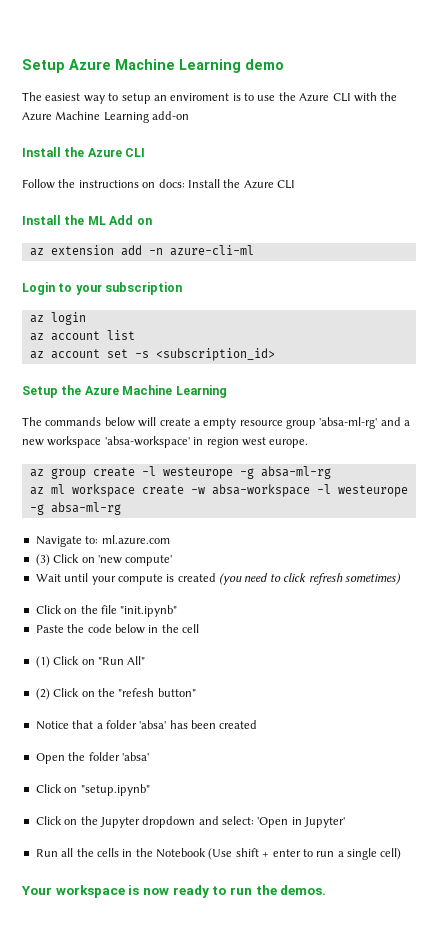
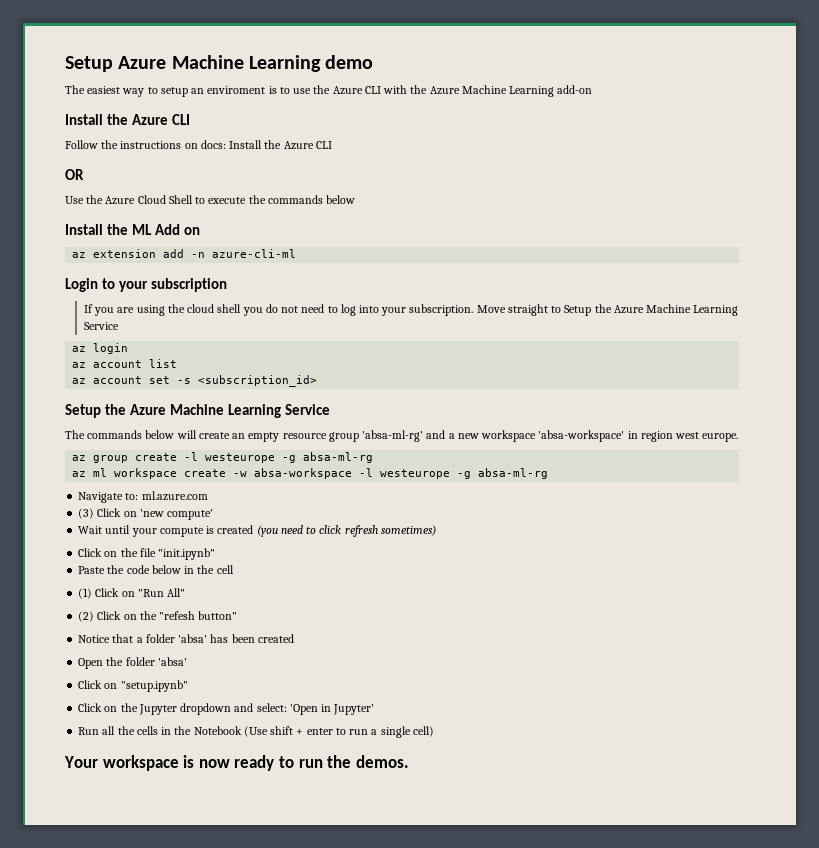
+ OR
+ Use the Azure Cloud Shell to execute the commands below
+ If you are using the cloud shell you do not need to log into your subscription. Move straight to Setup the Azure Machine Learning Service
  az account set -s <subscription_id>
- Setup the Azure Machine Learning
+ Setup the Azure Machine Learning Service
- The commands below will create a empty resource group 'absa-ml-rg' and a new workspace 'absa-workspace' in region west europe.
+ The commands below will create an empty resource group 'absa-ml-rg' and a new workspace 'absa-workspace' in region west europe.

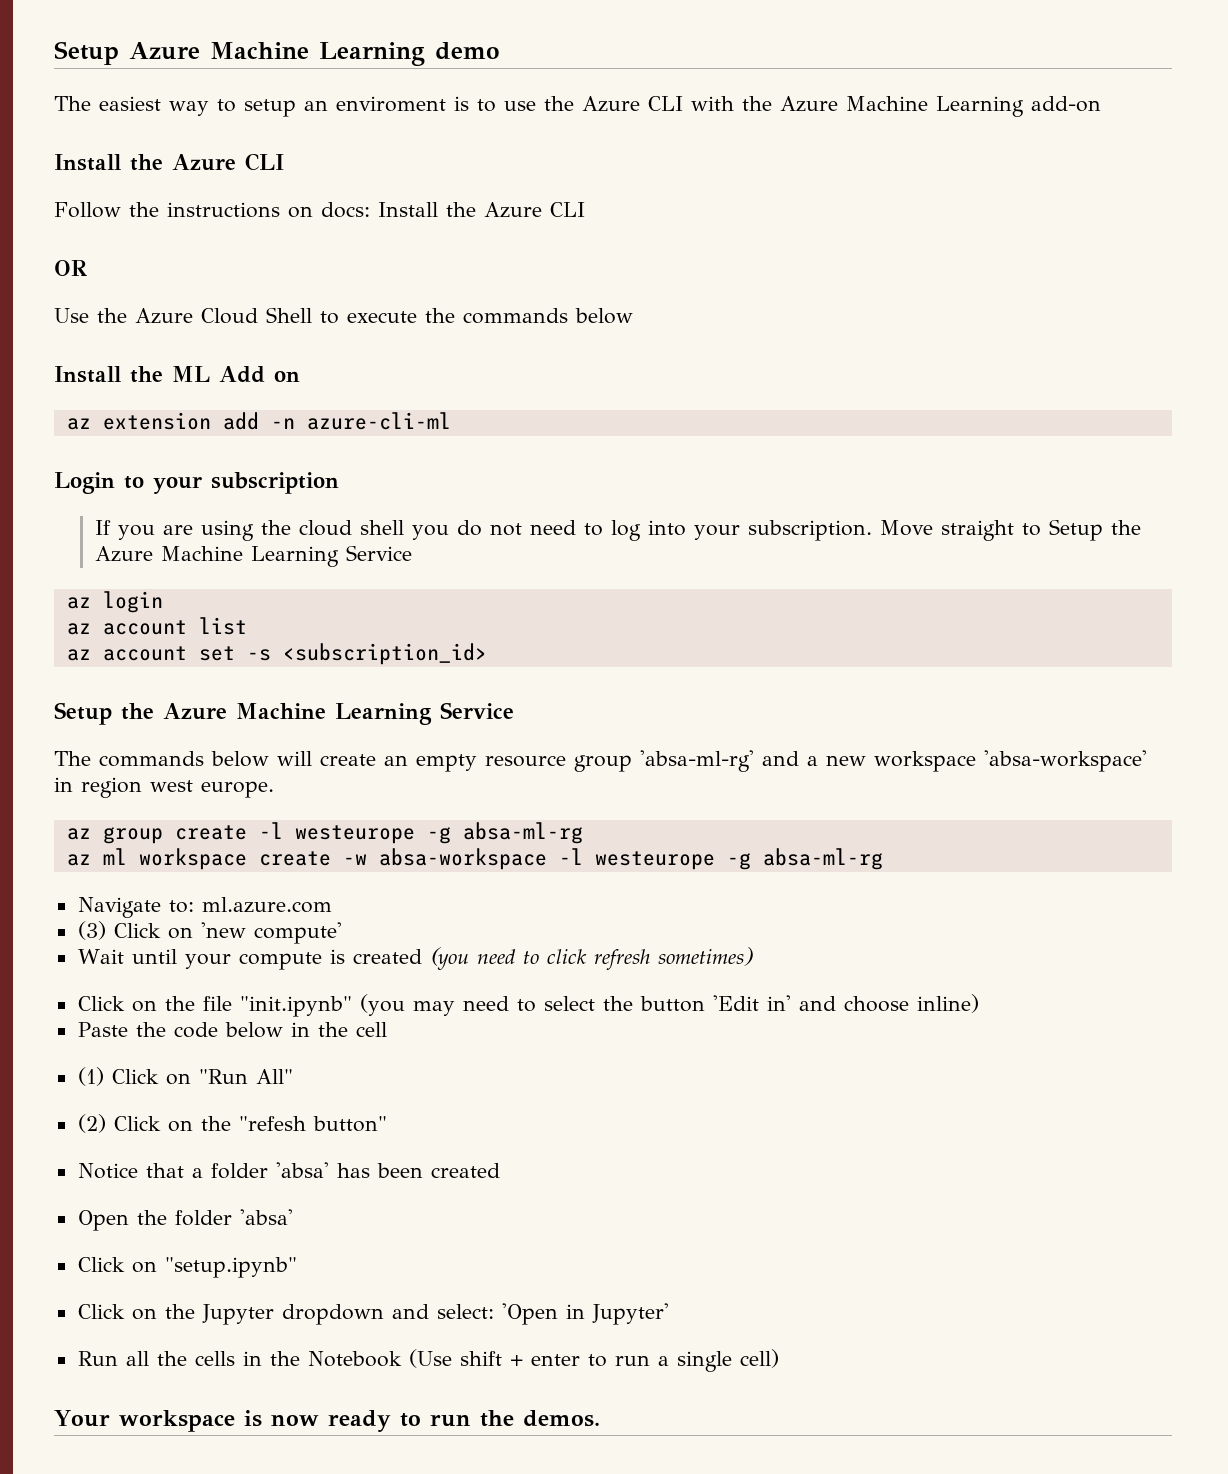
- Click on the file "init.ipynb"
+ Click on the file "init.ipynb" (you may need to select the button 'Edit in' and choose inline)

